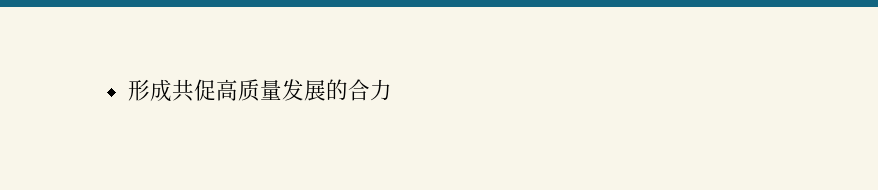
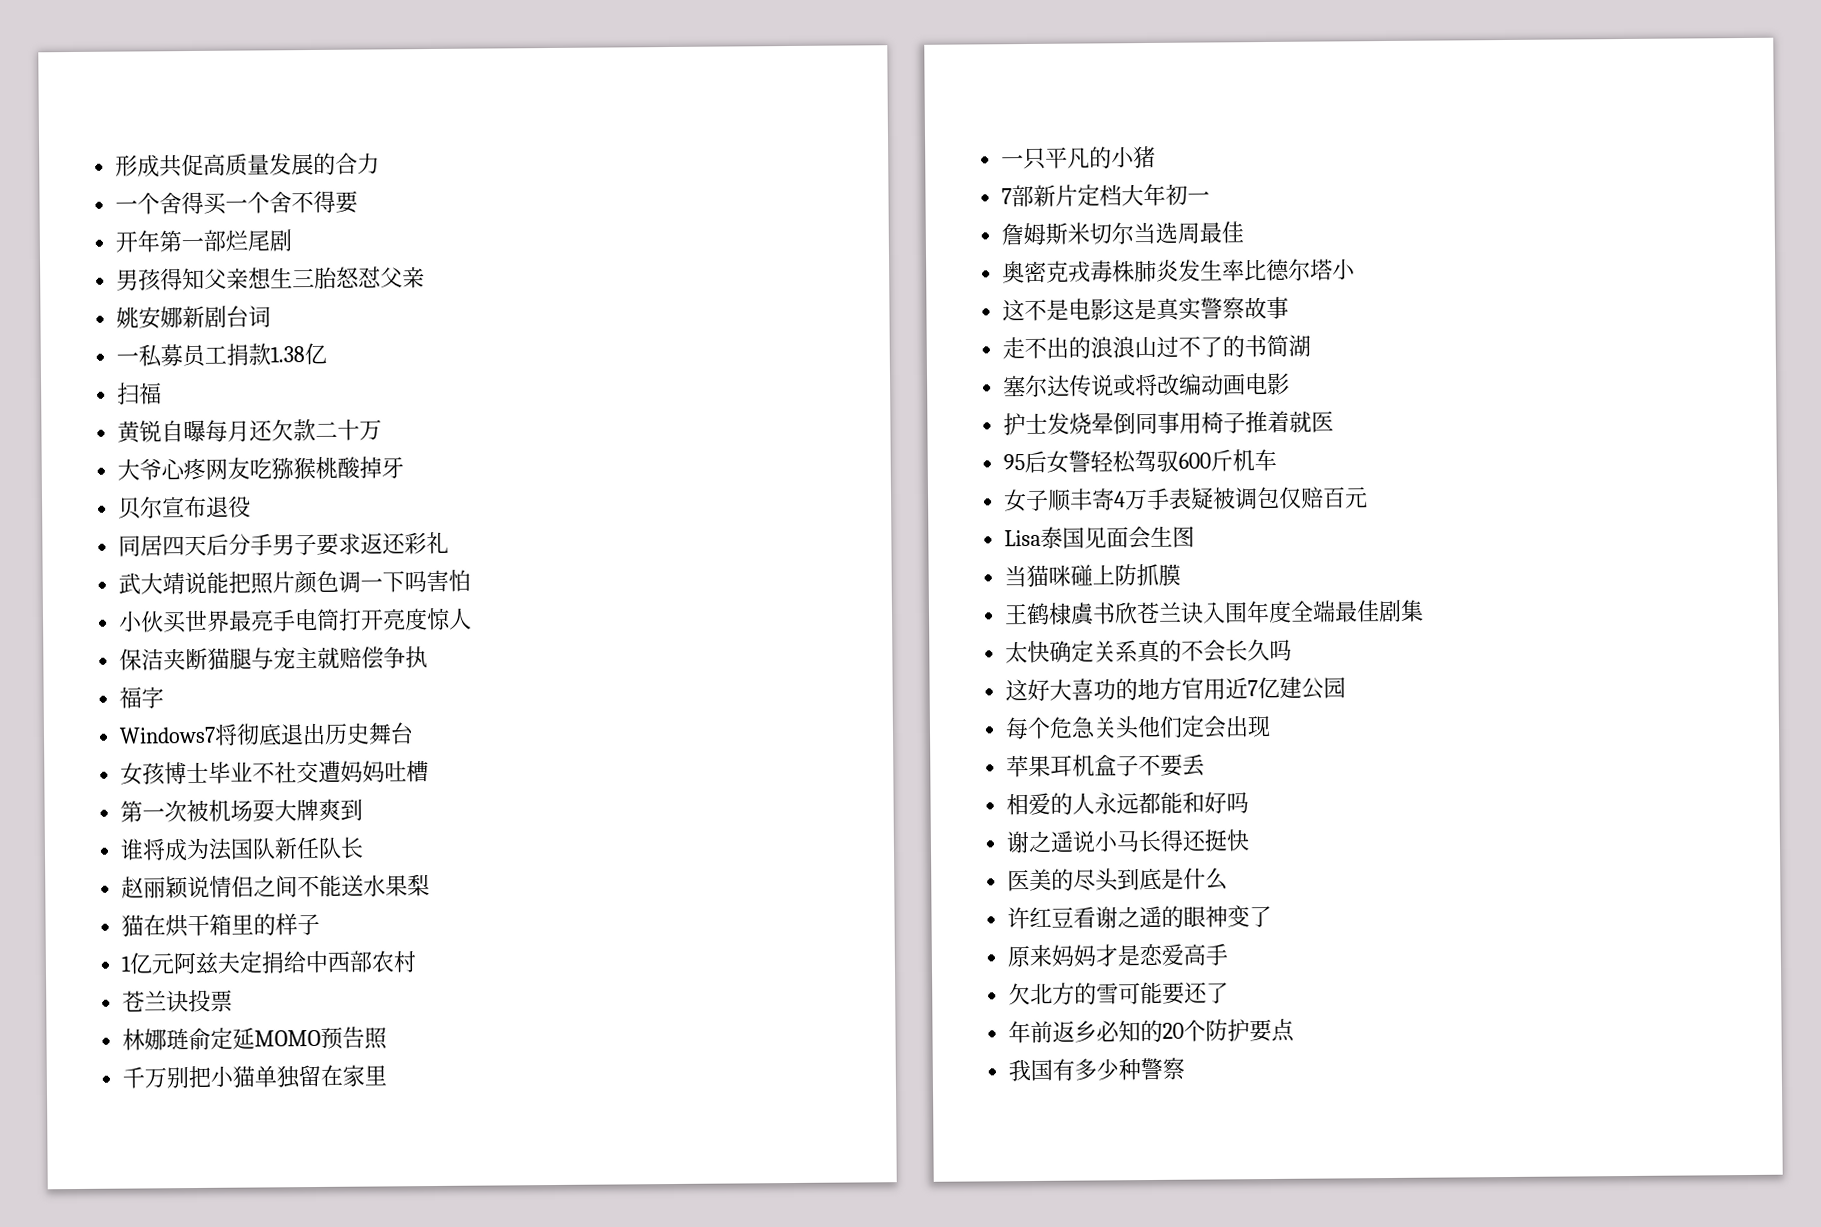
+ 一个舍得买一个舍不得要
+ 开年第一部烂尾剧
+ 男孩得知父亲想生三胎怒怼父亲
+ 姚安娜新剧台词
+ 一私募员工捐款1.38亿
+ 扫福
+ 黄锐自曝每月还欠款二十万
+ 大爷心疼网友吃猕猴桃酸掉牙
+ 贝尔宣布退役
+ 同居四天后分手男子要求返还彩礼
+ 武大靖说能把照片颜色调一下吗害怕
+ 小伙买世界最亮手电筒打开亮度惊人
+ 保洁夹断猫腿与宠主就赔偿争执
+ 福字
+ Windows7将彻底退出历史舞台
+ 女孩博士毕业不社交遭妈妈吐槽
+ 第一次被机场耍大牌爽到
+ 谁将成为法国队新任队长
+ 赵丽颖说情侣之间不能送水果梨
+ 猫在烘干箱里的样子
+ 1亿元阿兹夫定捐给中西部农村
+ 苍兰诀投票
+ 林娜琏俞定延MOMO预告照
+ 千万别把小猫单独留在家里
+ 一只平凡的小猪
+ 7部新片定档大年初一
+ 詹姆斯米切尔当选周最佳
+ 奥密克戎毒株肺炎发生率比德尔塔小
+ 这不是电影这是真实警察故事
+ 走不出的浪浪山过不了的书简湖
+ 塞尔达传说或将改编动画电影
+ 护士发烧晕倒同事用椅子推着就医
+ 95后女警轻松驾驭600斤机车
+ 女子顺丰寄4万手表疑被调包仅赔百元
+ Lisa泰国见面会生图
+ 当猫咪碰上防抓膜
+ 王鹤棣虞书欣苍兰诀入围年度全端最佳剧集
+ 太快确定关系真的不会长久吗
+ 这好大喜功的地方官用近7亿建公园
+ 每个危急关头他们定会出现
+ 苹果耳机盒子不要丢
+ 相爱的人永远都能和好吗
+ 谢之遥说小马长得还挺快
+ 医美的尽头到底是什么
+ 许红豆看谢之遥的眼神变了
+ 原来妈妈才是恋爱高手
+ 欠北方的雪可能要还了
+ 年前返乡必知的20个防护要点
+ 我国有多少种警察

